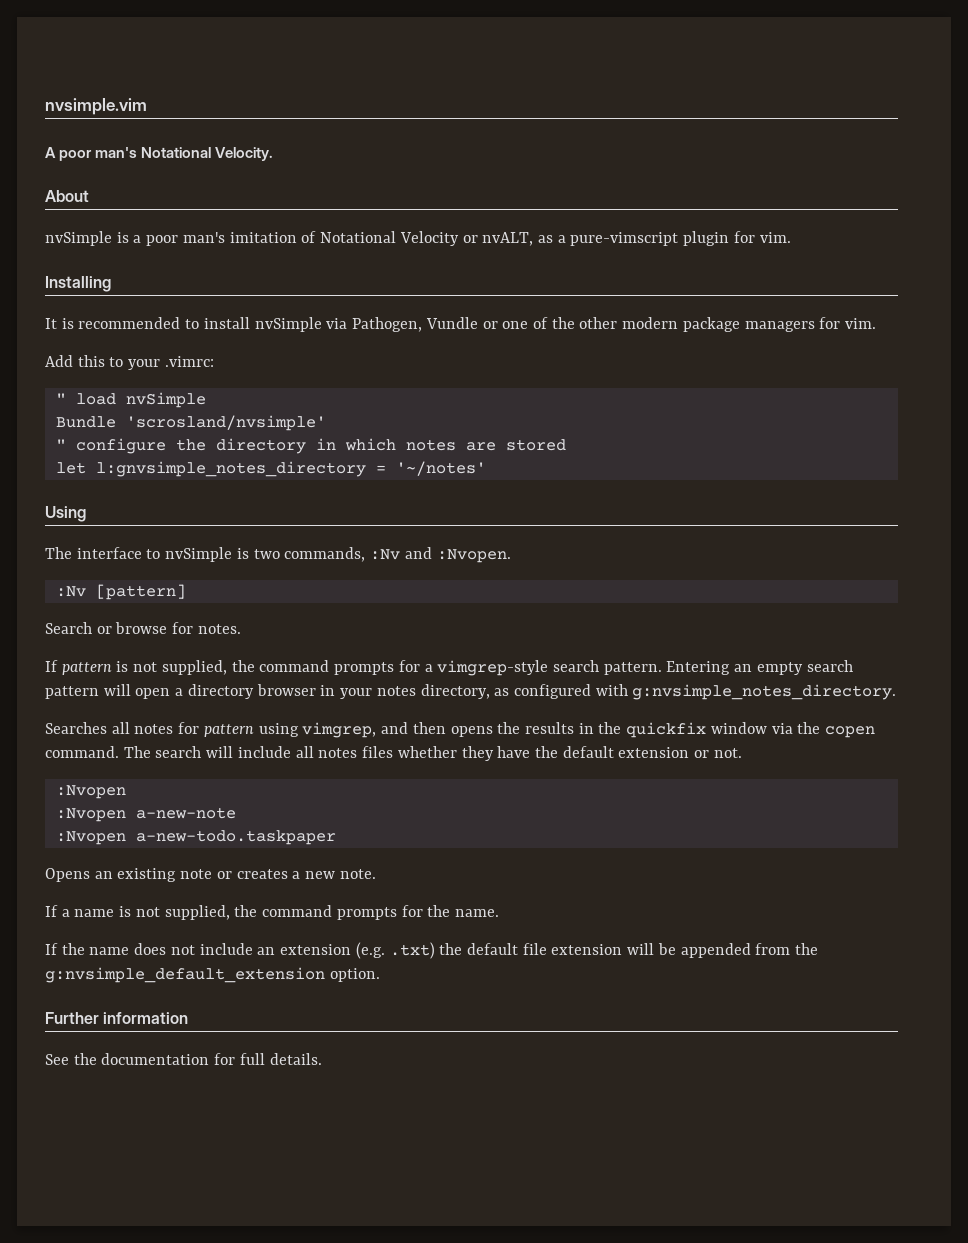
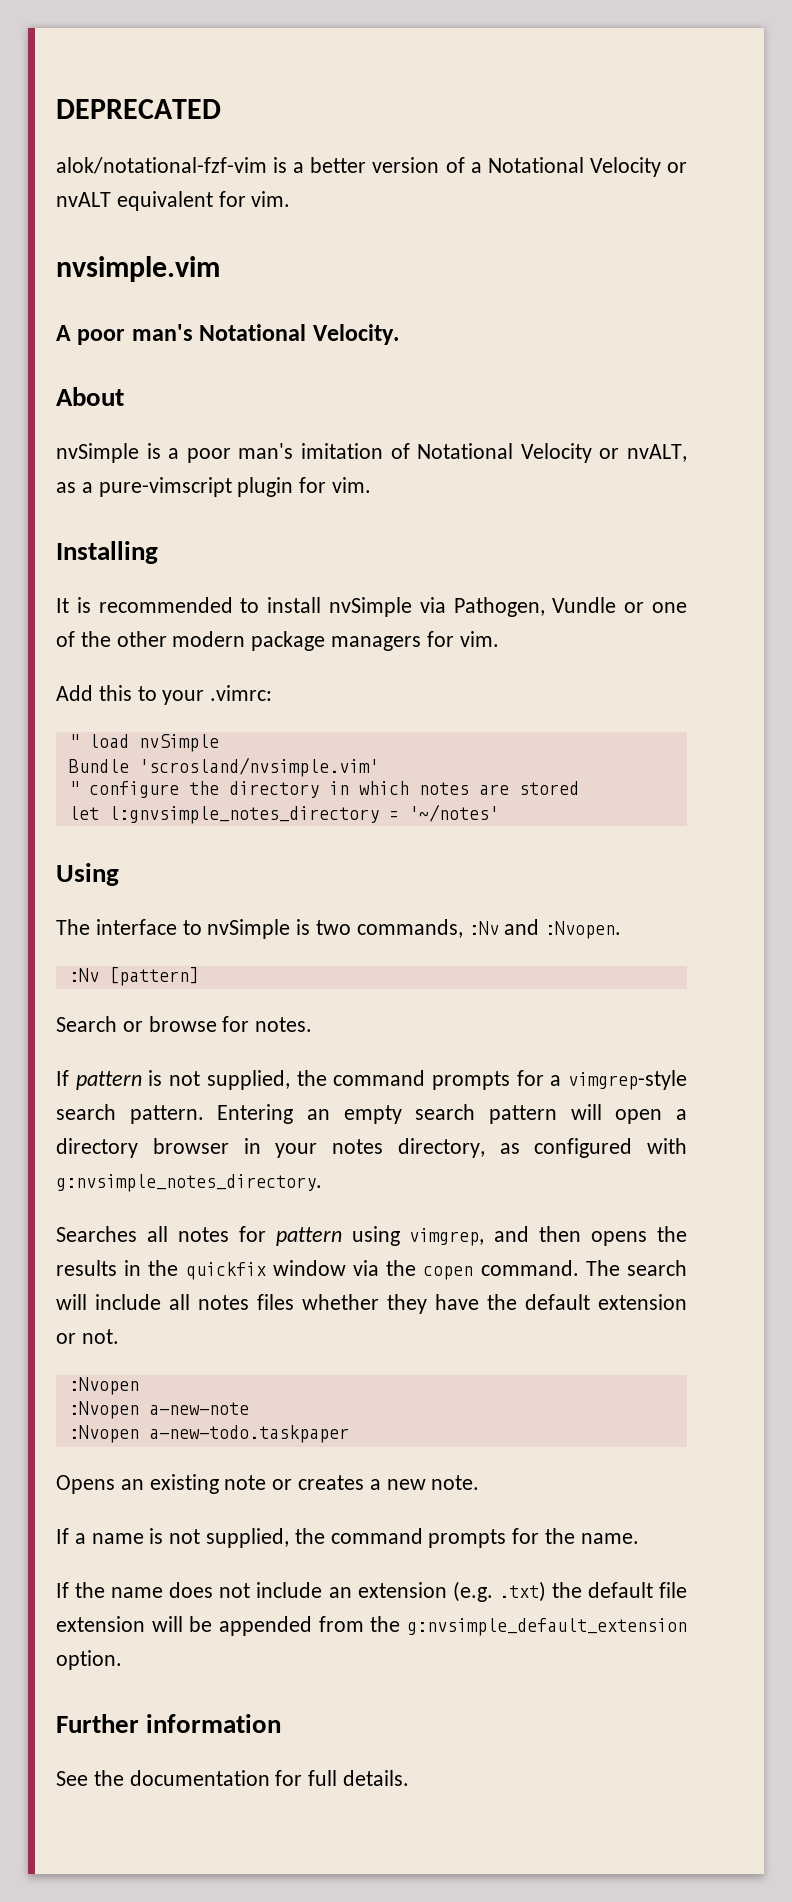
+ DEPRECATED
+ alok/notational-fzf-vim is a better version of a Notational Velocity or nvALT equivalent for vim.
- Bundle 'scrosland/nvsimple'
+ Bundle 'scrosland/nvsimple.vim'

